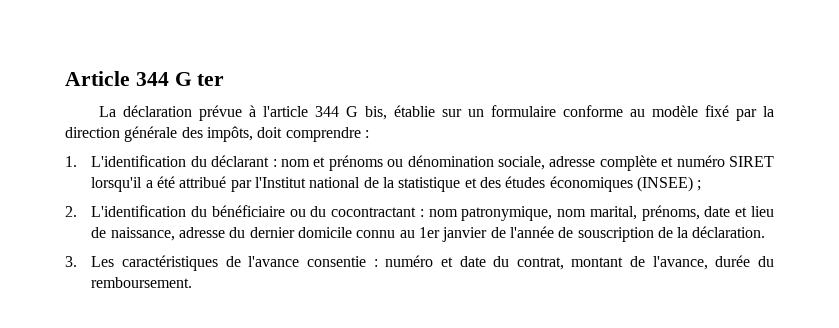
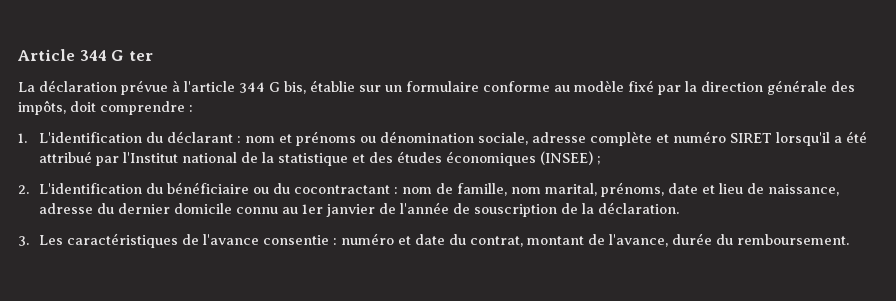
- 2. L'identification du bénéficiaire ou du cocontractant : nom patronymique, nom marital, prénoms, date et lieu de naissance, adresse du dernier domicile connu au 1er janvier de l'année de souscription de la déclaration.
+ 2. L'identification du bénéficiaire ou du cocontractant : nom de famille, nom marital, prénoms, date et lieu de naissance, adresse du dernier domicile connu au 1er janvier de l'année de souscription de la déclaration.

